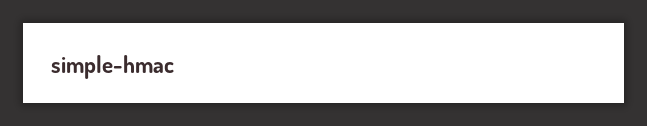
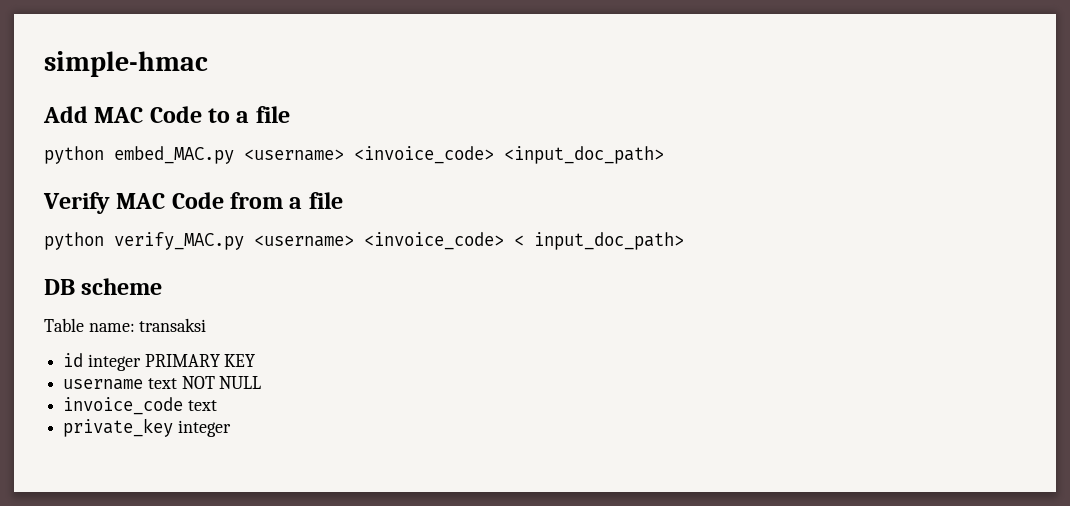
+ Add MAC Code to a file
+ python embed_MAC.py <username> <invoice_code> <input_doc_path>
+ Verify MAC Code from a file
+ python verify_MAC.py <username> <invoice_code> < input_doc_path>
+ DB scheme
+ Table name: transaksi
+ id integer PRIMARY KEY
+ username text NOT NULL
+ invoice_code text
+ private_key integer

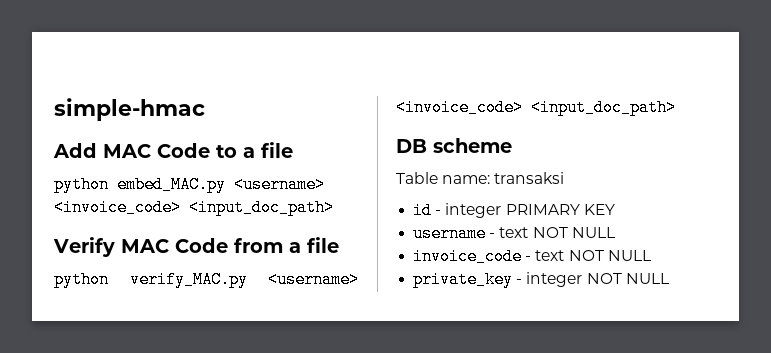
- python verify_MAC.py <username> <invoice_code> < input_doc_path>
+ python verify_MAC.py <username> <invoice_code> <input_doc_path>
- id integer PRIMARY KEY
+ id - integer PRIMARY KEY
- username text NOT NULL
+ username - text NOT NULL
- invoice_code text
+ invoice_code - text NOT NULL
- private_key integer
+ private_key - integer NOT NULL

